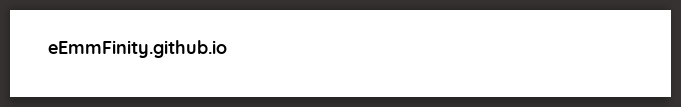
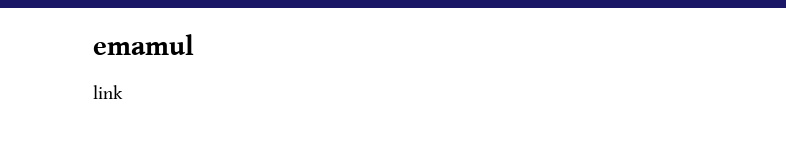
- eEmmFinity.github.io
+ emamul
+ link

